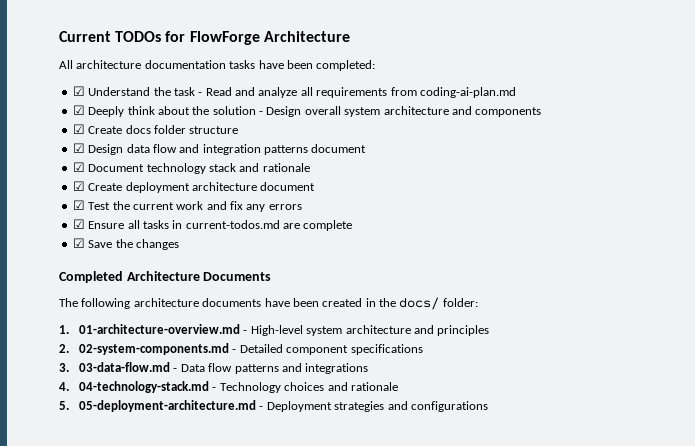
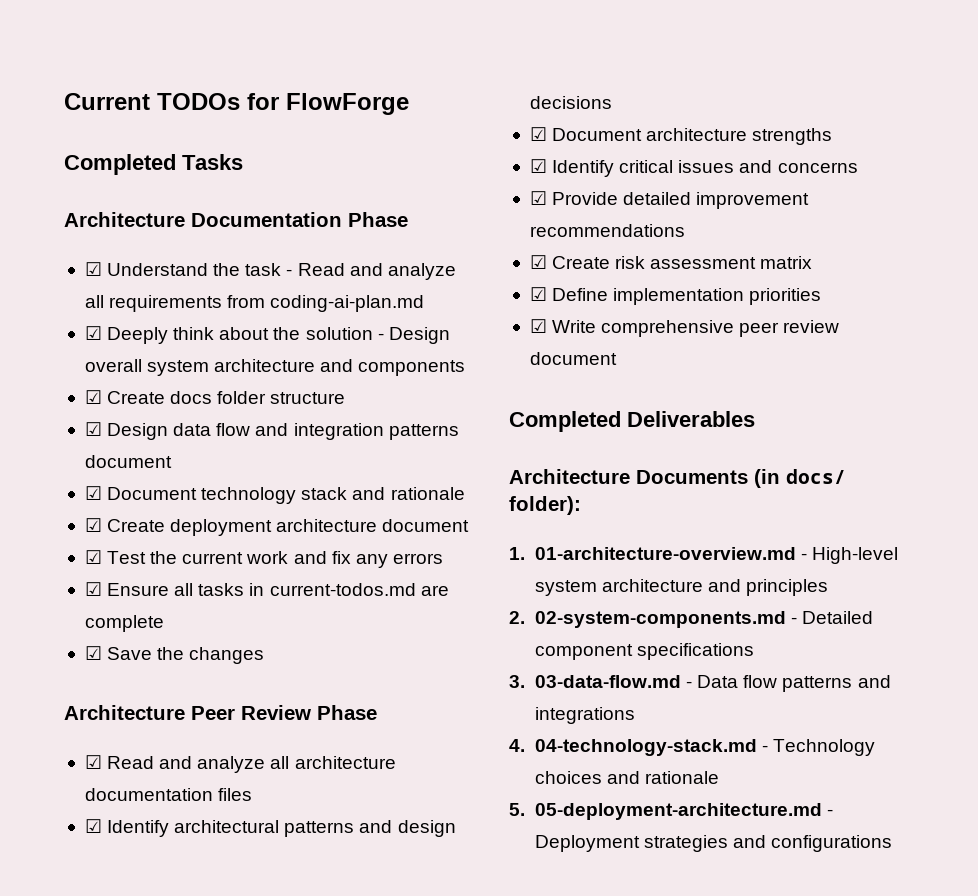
- Current TODOs for FlowForge Architecture
- All architecture documentation tasks have been completed:
+ Current TODOs for FlowForge
+ Completed Tasks
+ Architecture Documentation Phase
- Completed Architecture Documents
- The following architecture documents have been created in the docs/ folder:
+ Architecture Peer Review Phase
+ ☑ Read and analyze all architecture documentation files
+ ☑ Identify architectural patterns and design decisions
+ ☑ Document architecture strengths
+ ☑ Identify critical issues and concerns
+ ☑ Provide detailed improvement recommendations
+ ☑ Create risk assessment matrix
+ ☑ Define implementation priorities
+ ☑ Write comprehensive peer review document
+ Completed Deliverables
+ Architecture Documents (in docs/ folder):

